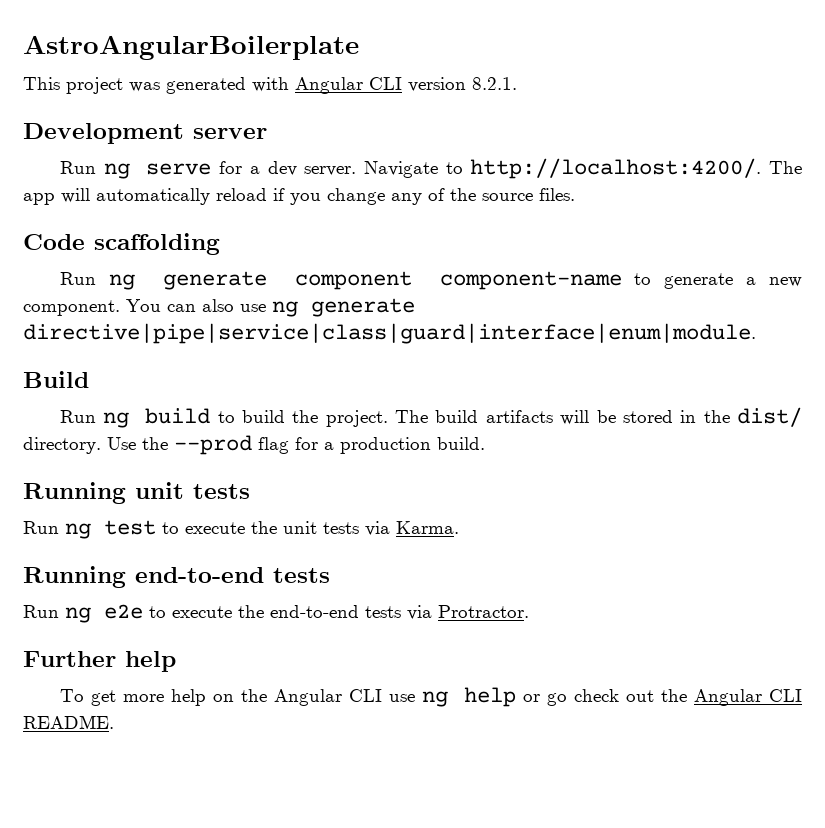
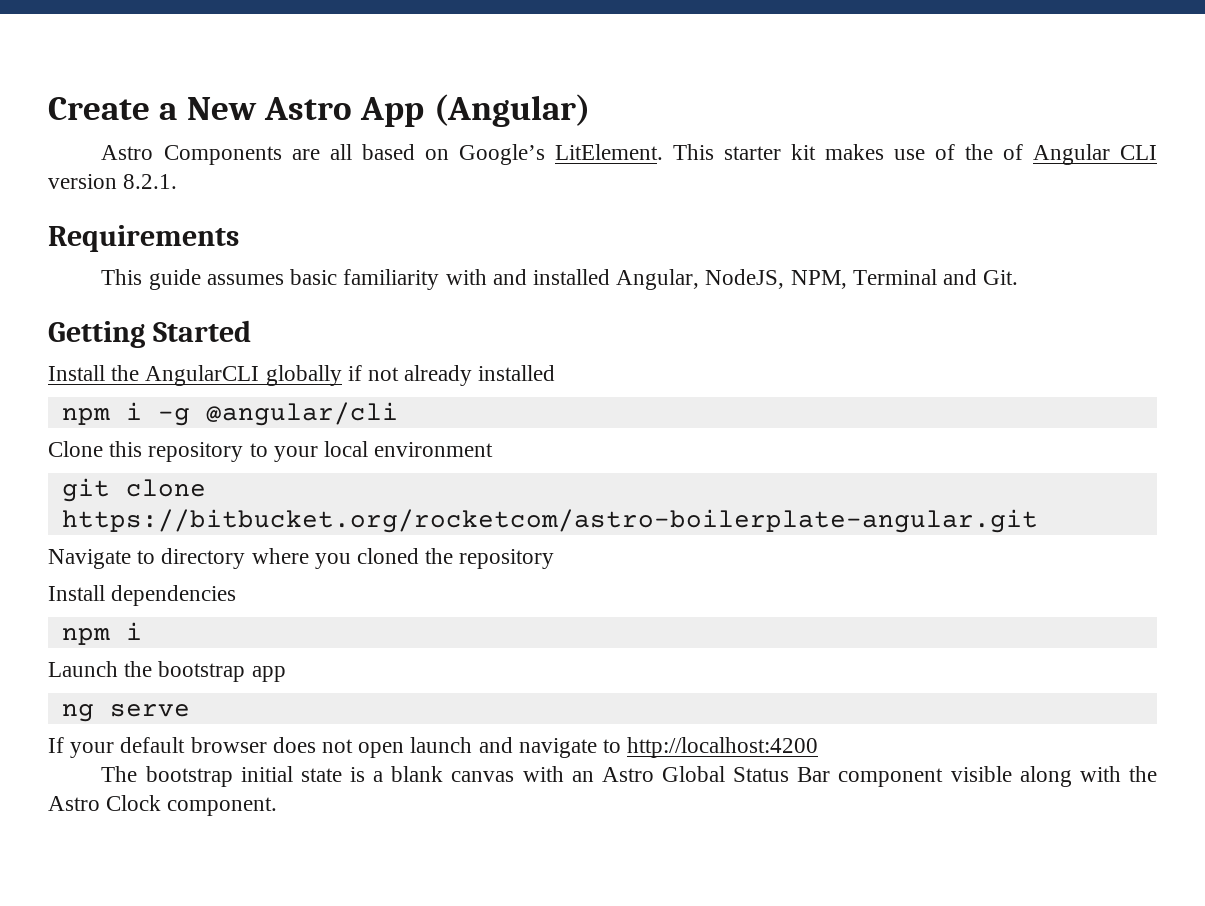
- AstroAngularBoilerplate
- This project was generated with Angular CLI version 8.2.1.
- Development server
- Run ng serve for a dev server. Navigate to http://localhost:4200/. The app will automatically reload if you change any of the source files.
- Code scaffolding
- Run ng generate component component-name to generate a new component. You can also use ng generate directive|pipe|service|class|guard|interface|enum|module.
- Build
- Run ng build to build the project. The build artifacts will be stored in the dist/ directory. Use the --prod flag for a production build.
- Running unit tests
- Run ng test to execute the unit tests via Karma.
- Running end-to-end tests
- Run ng e2e to execute the end-to-end tests via Protractor.
- Further help
- To get more help on the Angular CLI use ng help or go check out the Angular CLI README.
+ Create a New Astro App (Angular)
+ Astro Components are all based on Google’s LitElement. This starter kit makes use of the of Angular CLI version 8.2.1.
+ Requirements
+ This guide assumes basic familiarity with and installed Angular, NodeJS, NPM, Terminal and Git.
+ Getting Started
+ Install the AngularCLI globally if not already installed
+ npm i -g @angular/cli
+ Clone this repository to your local environment
+ git clone https://bitbucket.org/rocketcom/astro-boilerplate-angular.git
+ Navigate to directory where you cloned the repository
+ Install dependencies
+ npm i
+ Launch the bootstrap app
+ ng serve
+ If your default browser does not open launch and navigate to http://localhost:4200
+ The bootstrap initial state is a blank canvas with an Astro Global Status Bar component visible along with the Astro Clock component.

